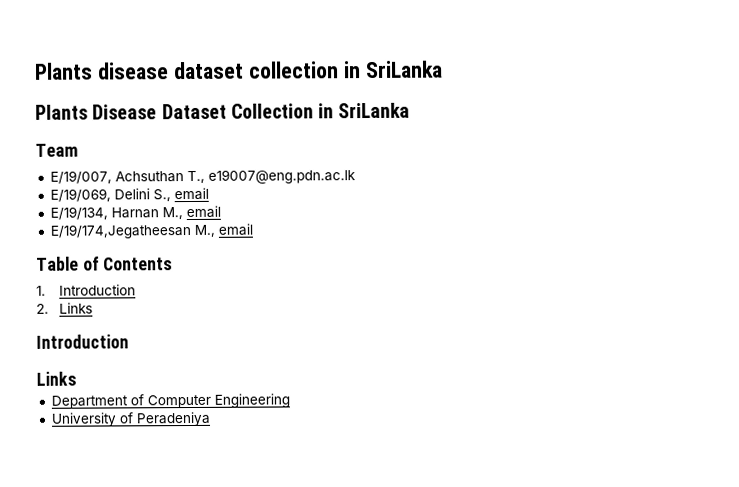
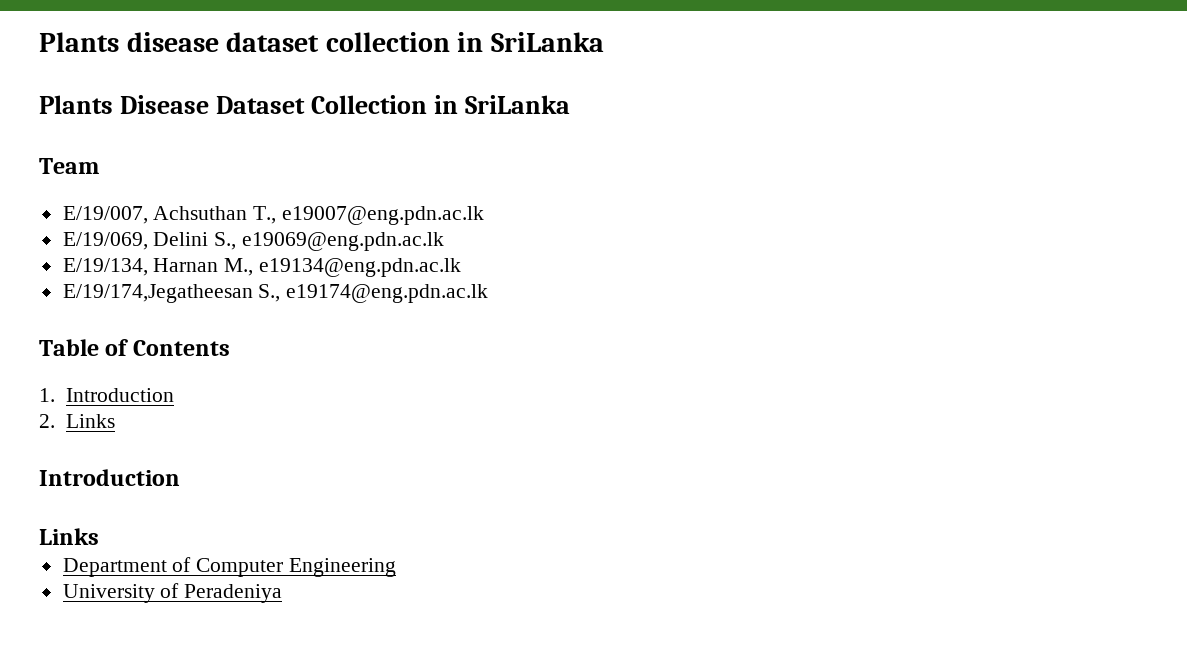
- E/19/069, Delini S., email
+ E/19/069, Delini S., e19069@eng.pdn.ac.lk
- E/19/134, Harnan M., email
+ E/19/134, Harnan M., e19134@eng.pdn.ac.lk
- E/19/174,Jegatheesan M., email
+ E/19/174,Jegatheesan S., e19174@eng.pdn.ac.lk

